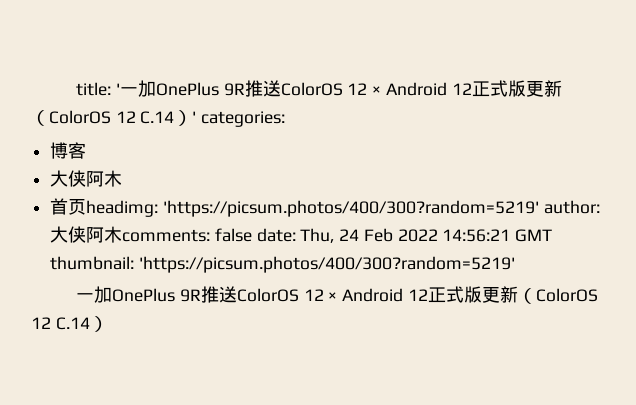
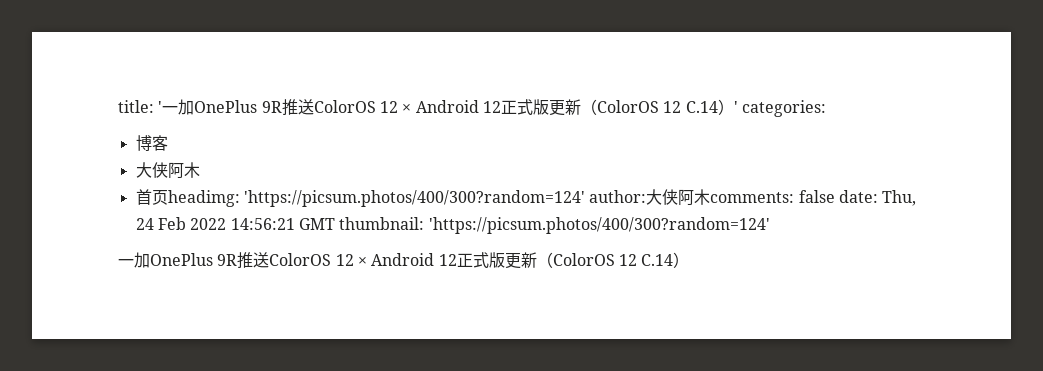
- 首页headimg: 'https://picsum.photos/400/300?random=5219' author:大侠阿木comments: false date: Thu, 24 Feb 2022 14:56:21 GMT thumbnail: 'https://picsum.photos/400/300?random=5219'
+ 首页headimg: 'https://picsum.photos/400/300?random=124' author:大侠阿木comments: false date: Thu, 24 Feb 2022 14:56:21 GMT thumbnail: 'https://picsum.photos/400/300?random=124'

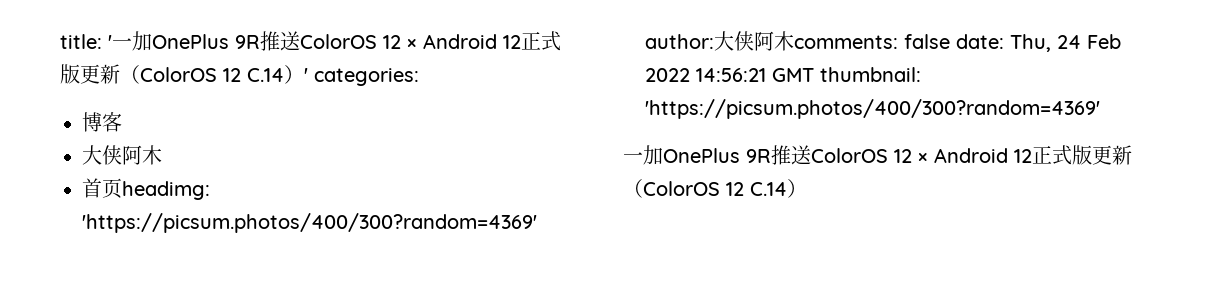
- 首页headimg: 'https://picsum.photos/400/300?random=124' author:大侠阿木comments: false date: Thu, 24 Feb 2022 14:56:21 GMT thumbnail: 'https://picsum.photos/400/300?random=124'
+ 首页headimg: 'https://picsum.photos/400/300?random=4369' author:大侠阿木comments: false date: Thu, 24 Feb 2022 14:56:21 GMT thumbnail: 'https://picsum.photos/400/300?random=4369'

